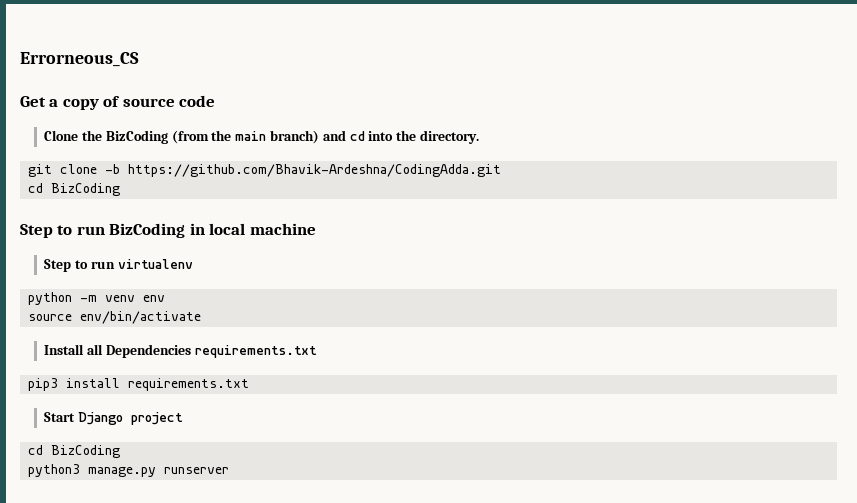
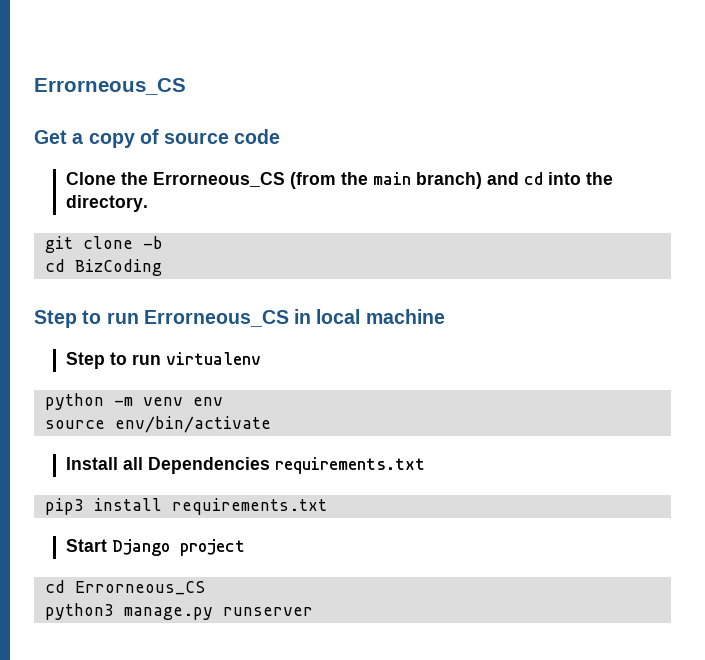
- Clone the BizCoding (from the main branch) and cd into the directory.
+ Clone the Errorneous_CS (from the main branch) and cd into the directory.
- git clone -b https://github.com/Bhavik-Ardeshna/CodingAdda.git
+ git clone -b
- Step to run BizCoding in local machine
+ Step to run Errorneous_CS in local machine
  Start Django project
- cd BizCoding
+ cd Errorneous_CS

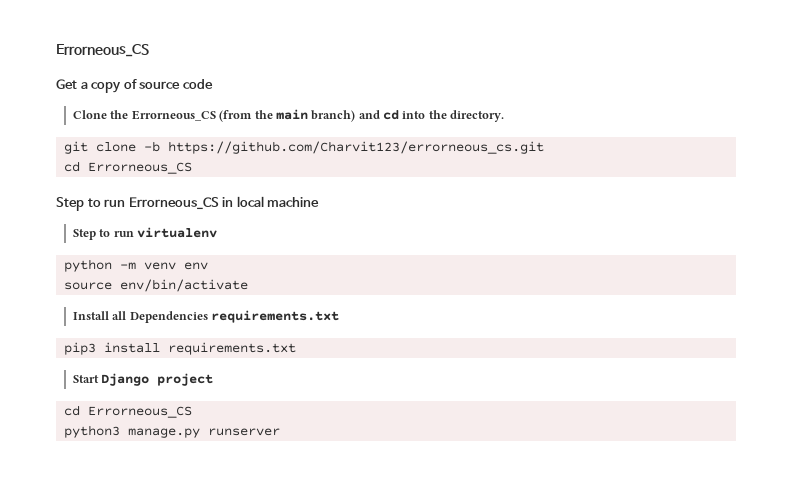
- git clone -b
- cd BizCoding
+ git clone -b https://github.com/Charvit123/errorneous_cs.git
+ cd Errorneous_CS

